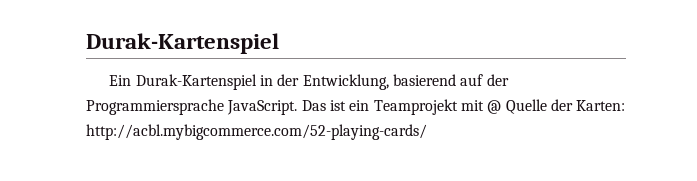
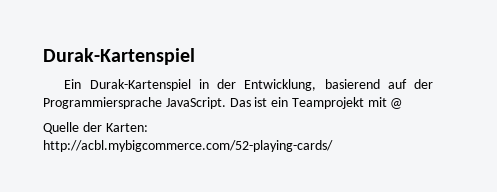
- Das ist ein Teamprojekt mit @ Quelle der Karten: http://acbl.mybigcommerce.com/52-playing-cards/
+ Das ist ein Teamprojekt mit @
+ Quelle der Karten: http://acbl.mybigcommerce.com/52-playing-cards/

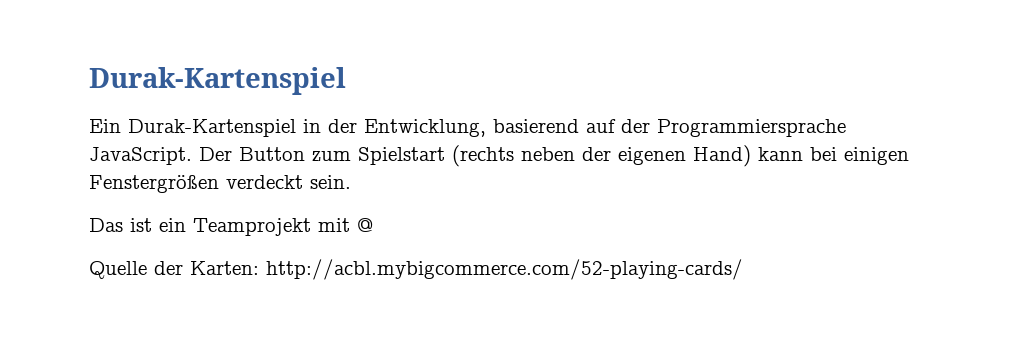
- Ein Durak-Kartenspiel in der Entwicklung, basierend auf der Programmiersprache JavaScript. Das ist ein Teamprojekt mit @
+ Ein Durak-Kartenspiel in der Entwicklung, basierend auf der Programmiersprache JavaScript. Der Button zum Spielstart (rechts neben der eigenen Hand) kann bei einigen Fenstergrößen verdeckt sein.
+ Das ist ein Teamprojekt mit @

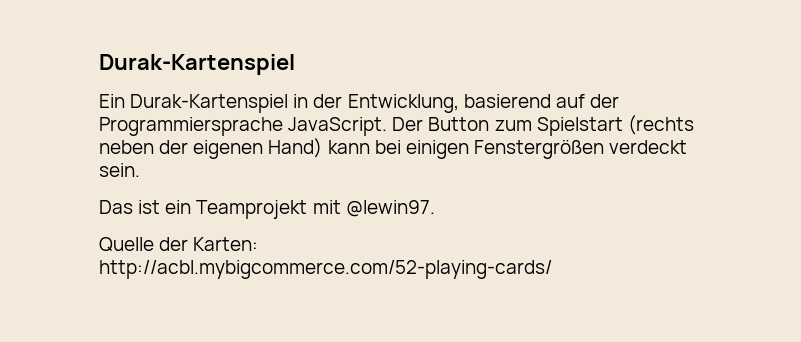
- Das ist ein Teamprojekt mit @
+ Das ist ein Teamprojekt mit @lewin97.

